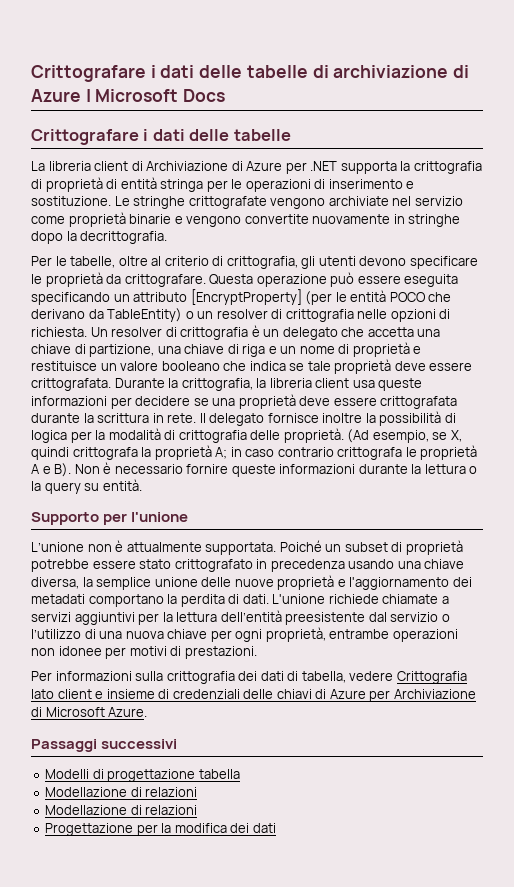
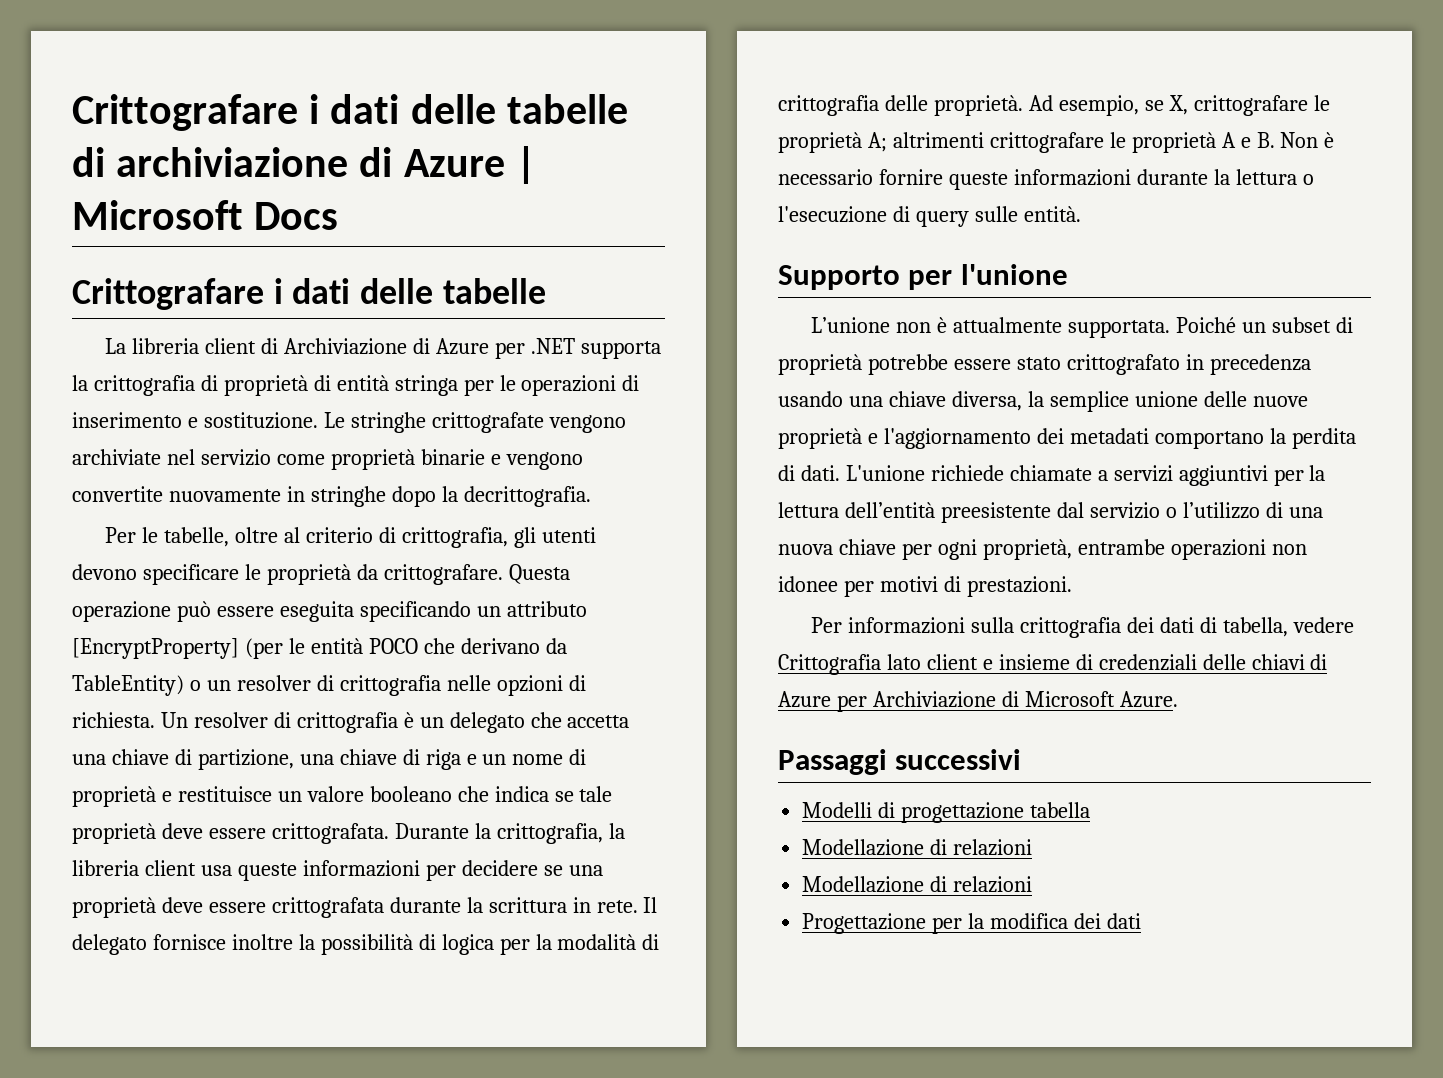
- (Ad esempio, se X, quindi crittografa la proprietà A; in caso contrario crittografa le proprietà A e B). Non è necessario fornire queste informazioni durante la lettura o la query su entità.
+ Ad esempio, se X, crittografare le proprietà A; altrimenti crittografare le proprietà A e B. Non è necessario fornire queste informazioni durante la lettura o l'esecuzione di query sulle entità.

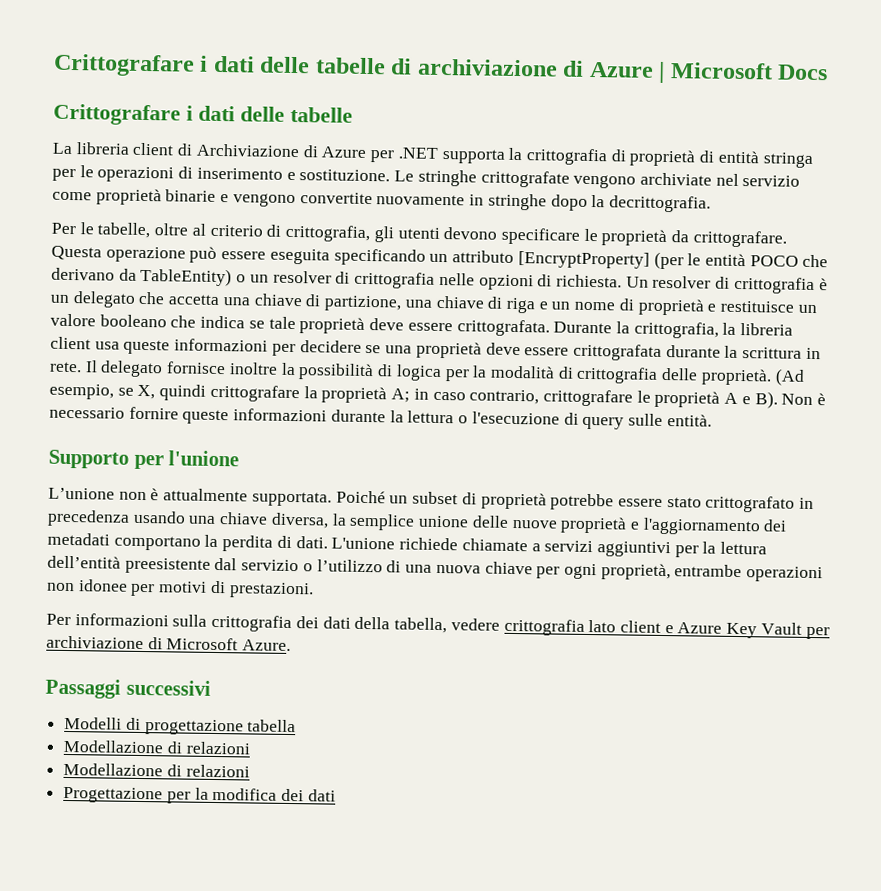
- Ad esempio, se X, crittografare le proprietà A; altrimenti crittografare le proprietà A e B. Non è necessario fornire queste informazioni durante la lettura o l'esecuzione di query sulle entità.
+ (Ad esempio, se X, quindi crittografare la proprietà A; in caso contrario, crittografare le proprietà A e B). Non è necessario fornire queste informazioni durante la lettura o l'esecuzione di query sulle entità.
- Per informazioni sulla crittografia dei dati di tabella, vedere Crittografia lato client e insieme di credenziali delle chiavi di Azure per Archiviazione di Microsoft Azure.
+ Per informazioni sulla crittografia dei dati della tabella, vedere crittografia lato client e Azure Key Vault per archiviazione di Microsoft Azure.

